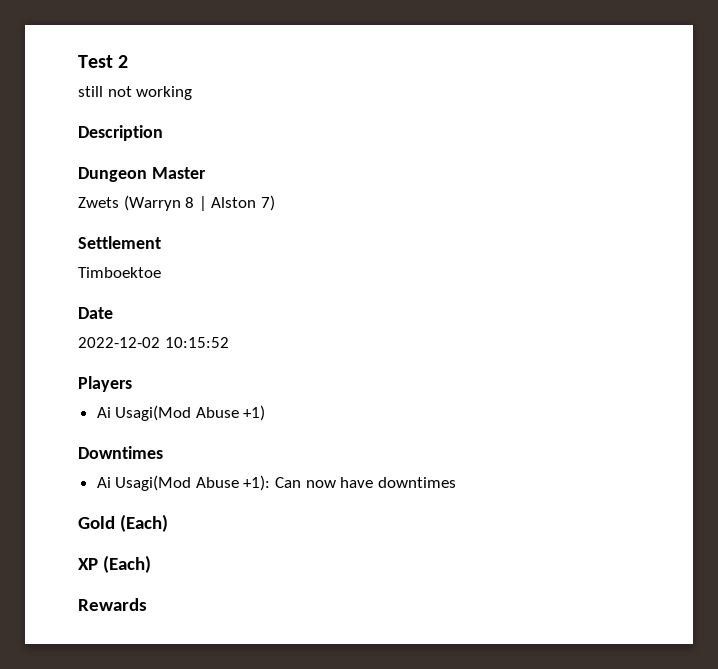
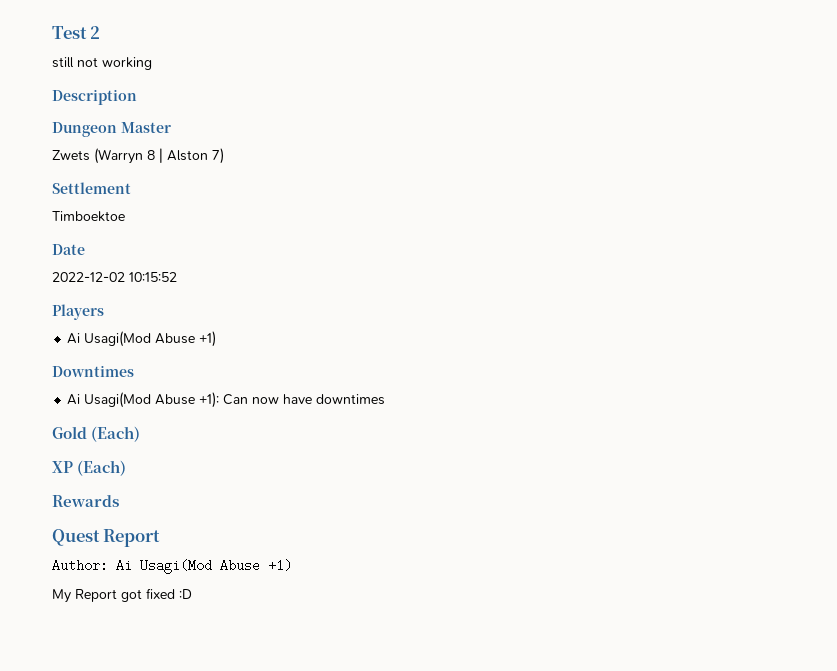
+ Quest Report
+ Author: Ai Usagi(Mod Abuse +1)
+ My Report got fixed :D

